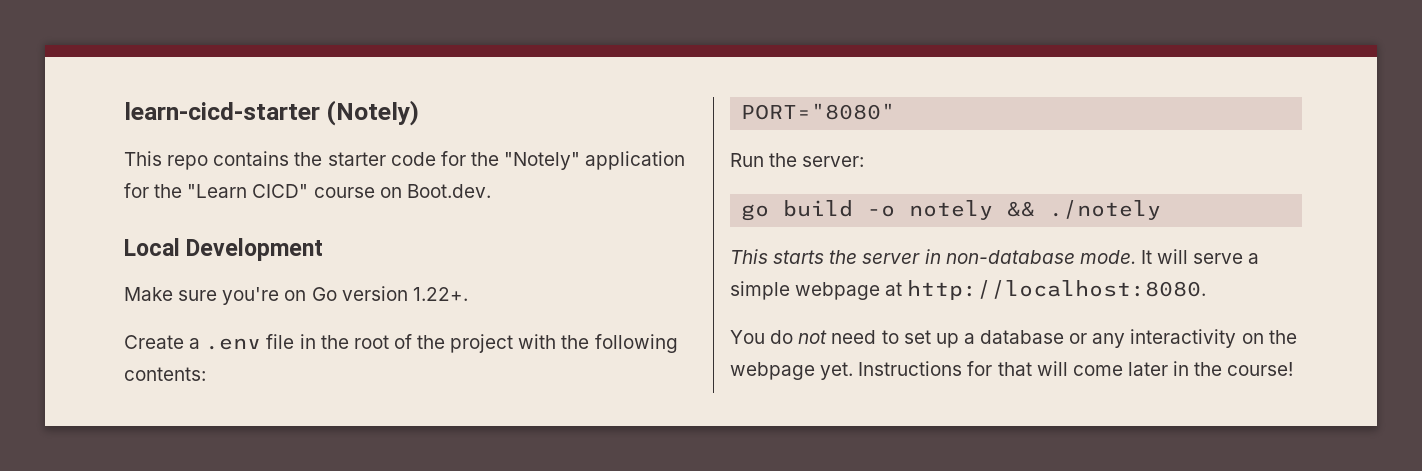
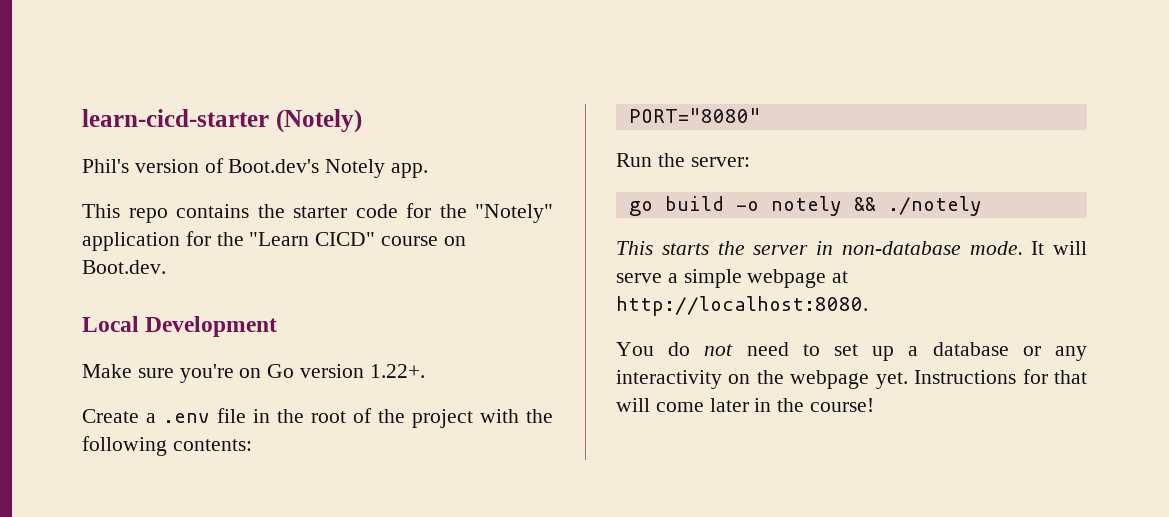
+ Phil's version of Boot.dev's Notely app.

